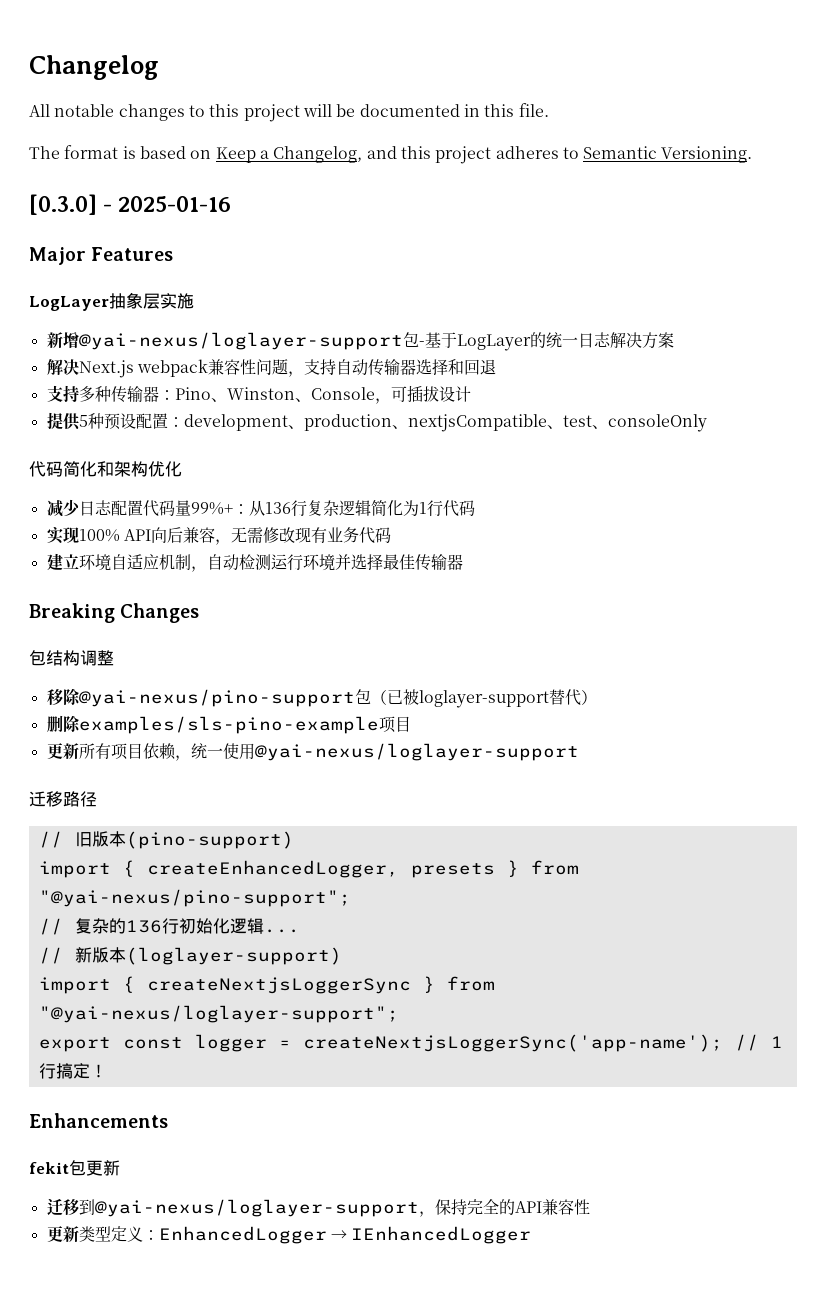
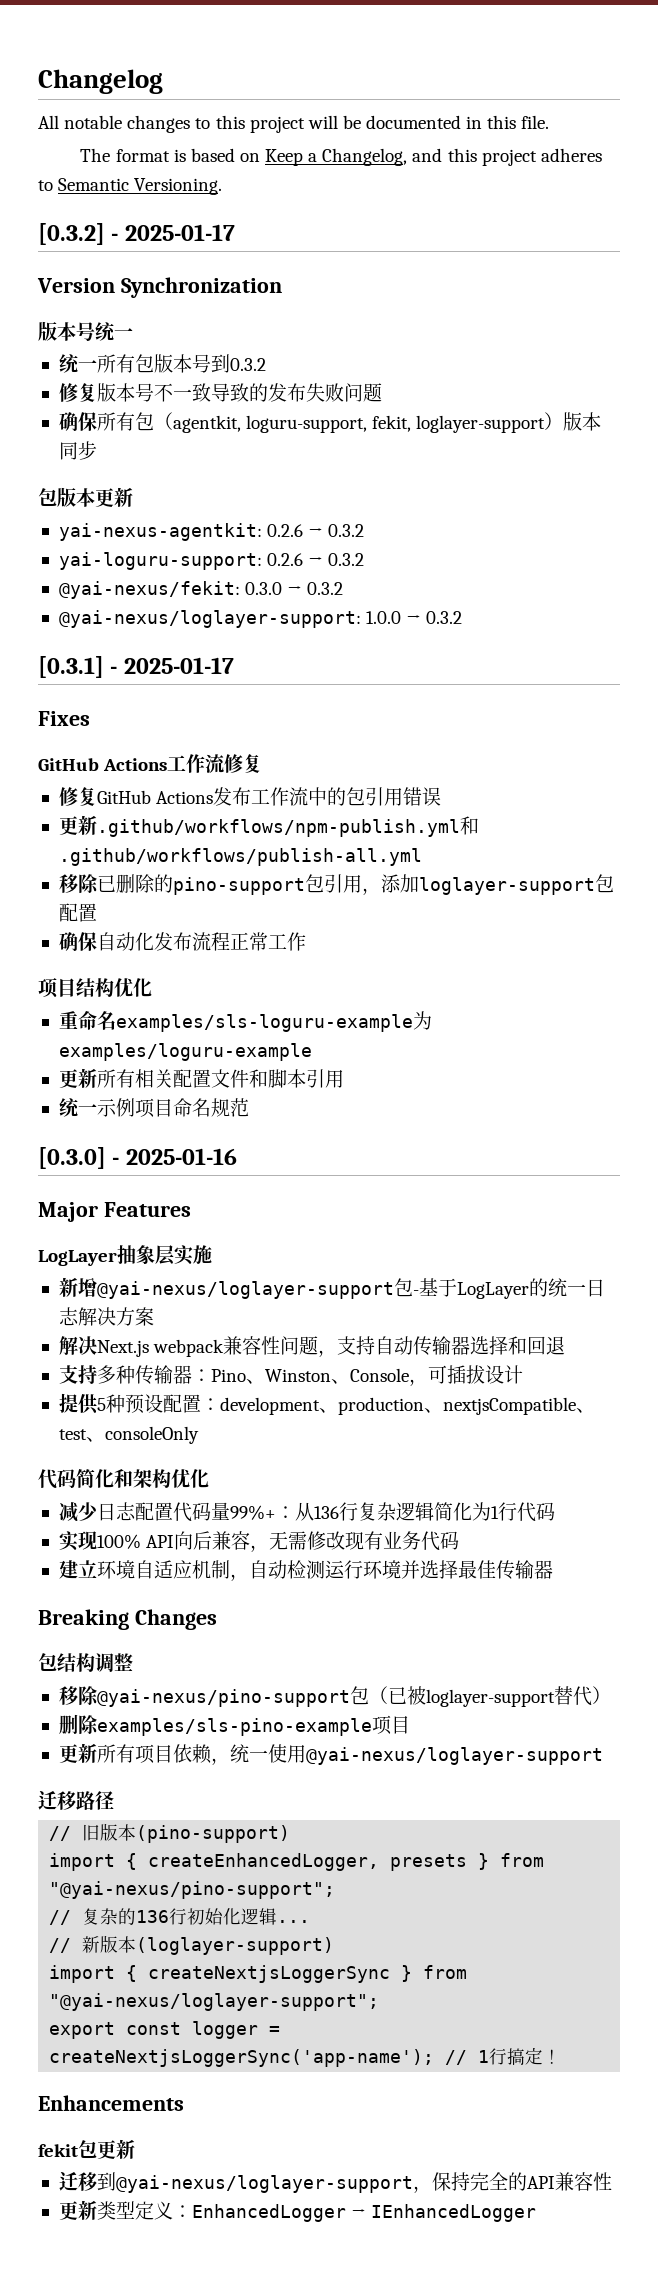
+ [0.3.2] - 2025-01-17
+ Version Synchronization
+ 版本号统一
+ 统一所有包版本号到0.3.2
+ 修复版本号不一致导致的发布失败问题
+ 确保所有包（agentkit, loguru-support, fekit, loglayer-support）版本同步
+ 包版本更新
+ yai-nexus-agentkit: 0.2.6 → 0.3.2
+ yai-loguru-support: 0.2.6 → 0.3.2
+ @yai-nexus/fekit: 0.3.0 → 0.3.2
+ @yai-nexus/loglayer-support: 1.0.0 → 0.3.2
+ [0.3.1] - 2025-01-17
+ Fixes
+ GitHub Actions工作流修复
+ 修复GitHub Actions发布工作流中的包引用错误
+ 更新.github/workflows/npm-publish.yml和.github/workflows/publish-all.yml
+ 移除已删除的pino-support包引用，添加loglayer-support包配置
+ 确保自动化发布流程正常工作
+ 项目结构优化
+ 重命名examples/sls-loguru-example为examples/loguru-example
+ 更新所有相关配置文件和脚本引用
+ 统一示例项目命名规范

